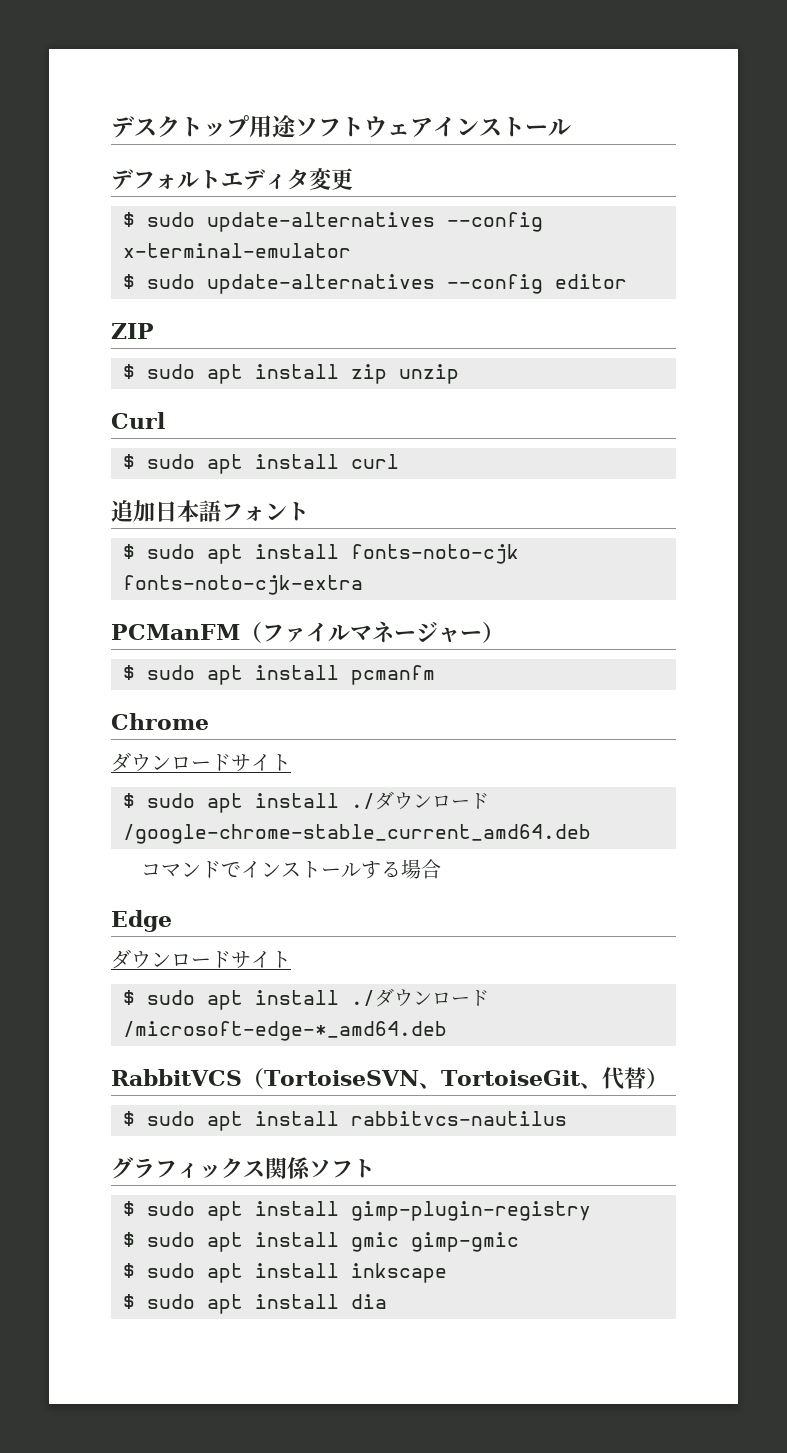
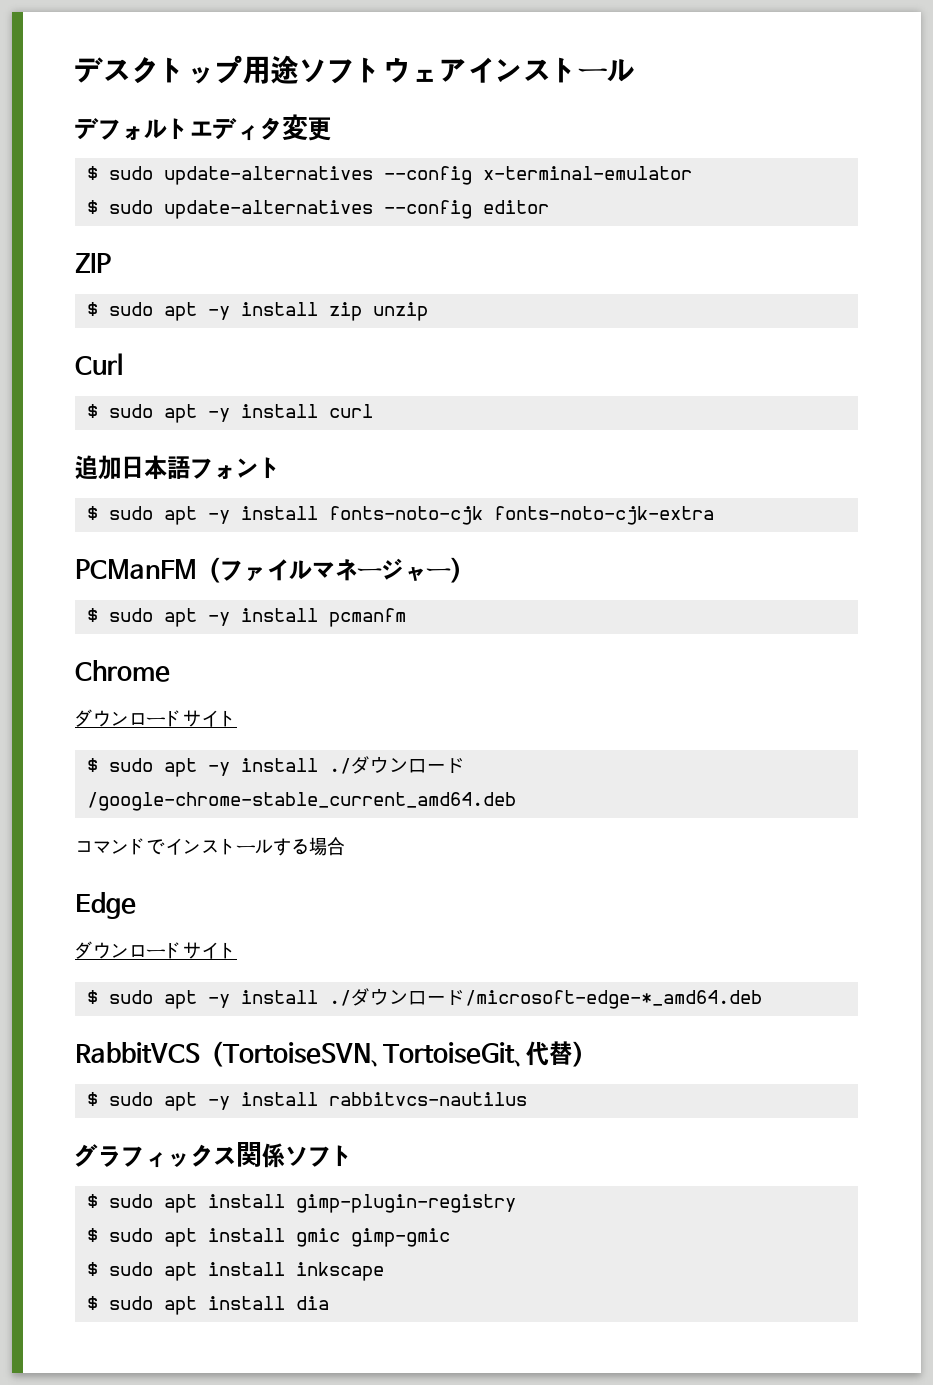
- $ sudo apt install zip unzip
+ $ sudo apt -y install zip unzip
- $ sudo apt install curl
+ $ sudo apt -y install curl
- $ sudo apt install fonts-noto-cjk fonts-noto-cjk-extra
+ $ sudo apt -y install fonts-noto-cjk fonts-noto-cjk-extra
- $ sudo apt install pcmanfm
+ $ sudo apt -y install pcmanfm
- $ sudo apt install ./ダウンロード/google-chrome-stable_current_amd64.deb
+ $ sudo apt -y install ./ダウンロード/google-chrome-stable_current_amd64.deb
- $ sudo apt install ./ダウンロード/microsoft-edge-*_amd64.deb
+ $ sudo apt -y install ./ダウンロード/microsoft-edge-*_amd64.deb
- $ sudo apt install rabbitvcs-nautilus
+ $ sudo apt -y install rabbitvcs-nautilus

